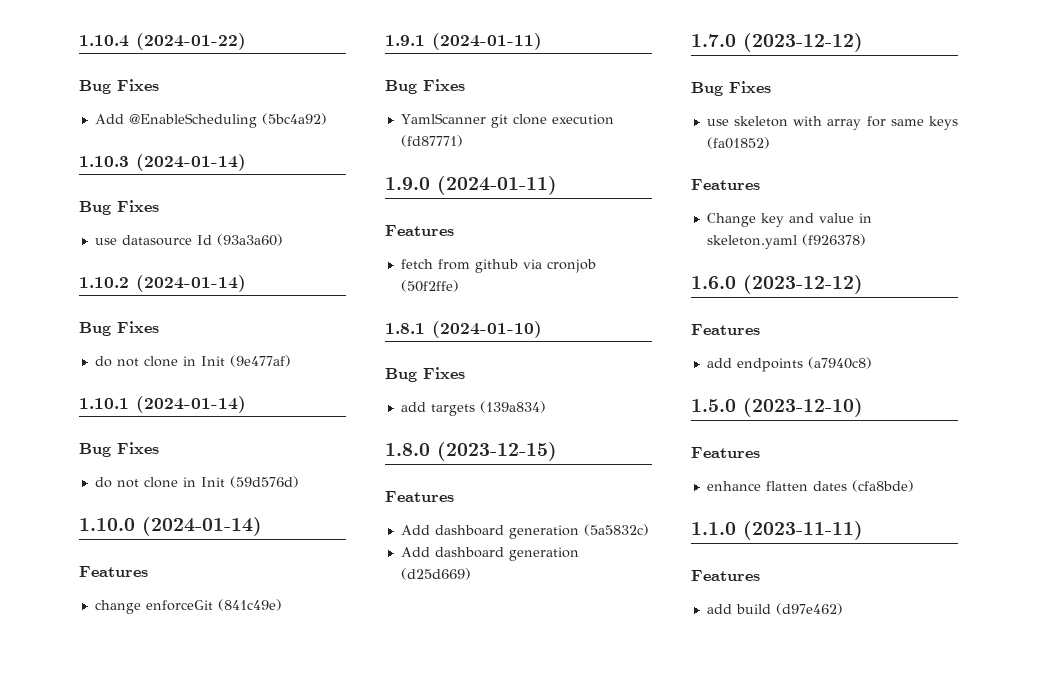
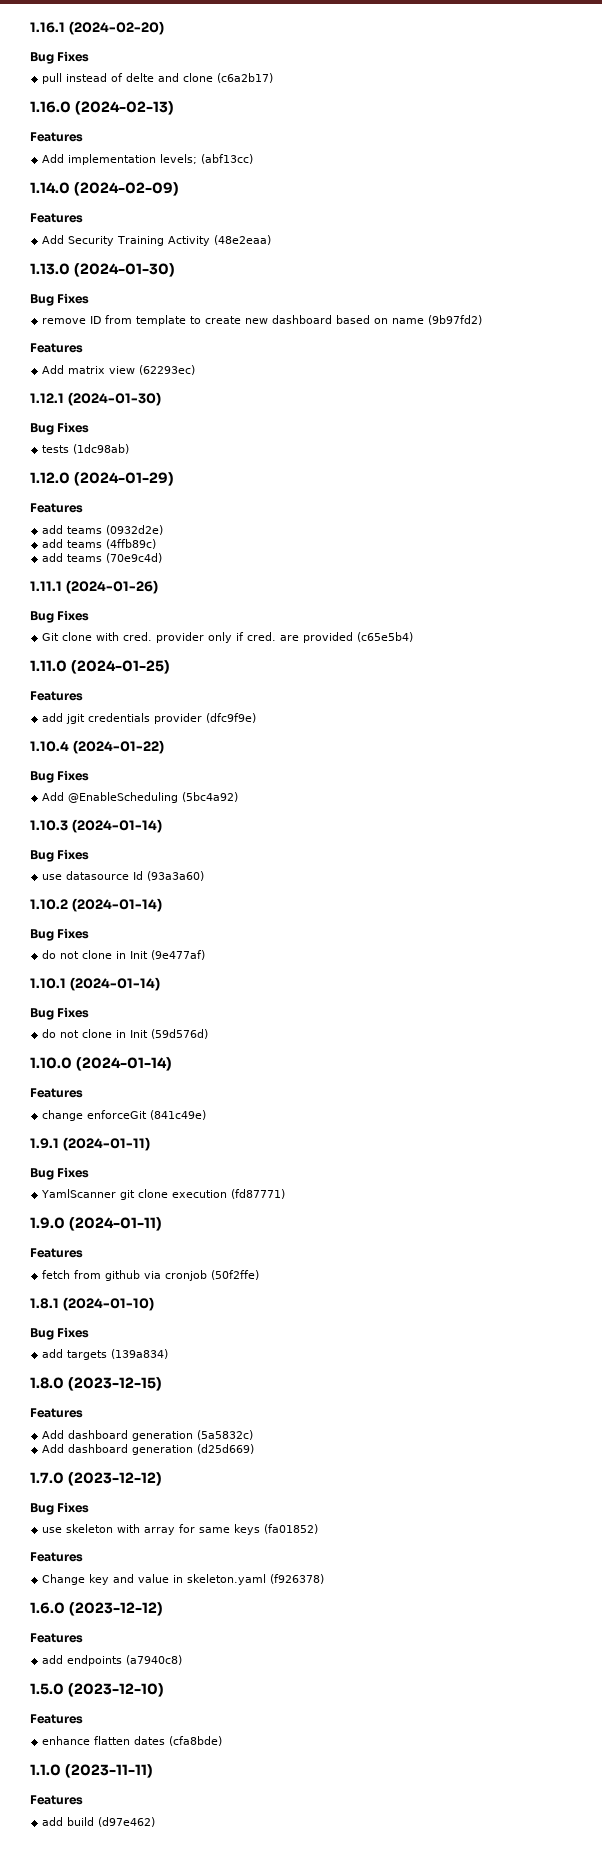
+ 1.16.1 (2024-02-20)
+ Bug Fixes
+ pull instead of delte and clone (c6a2b17)
+ 1.16.0 (2024-02-13)
+ Features
+ Add implementation levels; (abf13cc)
+ 1.14.0 (2024-02-09)
+ Features
+ Add Security Training Activity (48e2eaa)
+ 1.13.0 (2024-01-30)
+ Bug Fixes
+ remove ID from template to create new dashboard based on name (9b97fd2)
+ Features
+ Add matrix view (62293ec)
+ 1.12.1 (2024-01-30)
+ Bug Fixes
+ tests (1dc98ab)
+ 1.12.0 (2024-01-29)
+ Features
+ add teams (0932d2e)
+ add teams (4ffb89c)
+ add teams (70e9c4d)
+ 1.11.1 (2024-01-26)
+ Bug Fixes
+ Git clone with cred. provider only if cred. are provided (c65e5b4)
+ 1.11.0 (2024-01-25)
+ Features
+ add jgit credentials provider (dfc9f9e)

